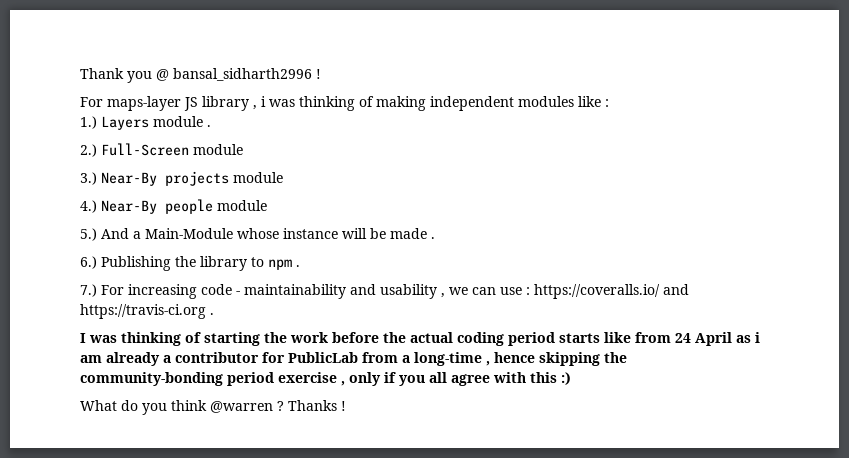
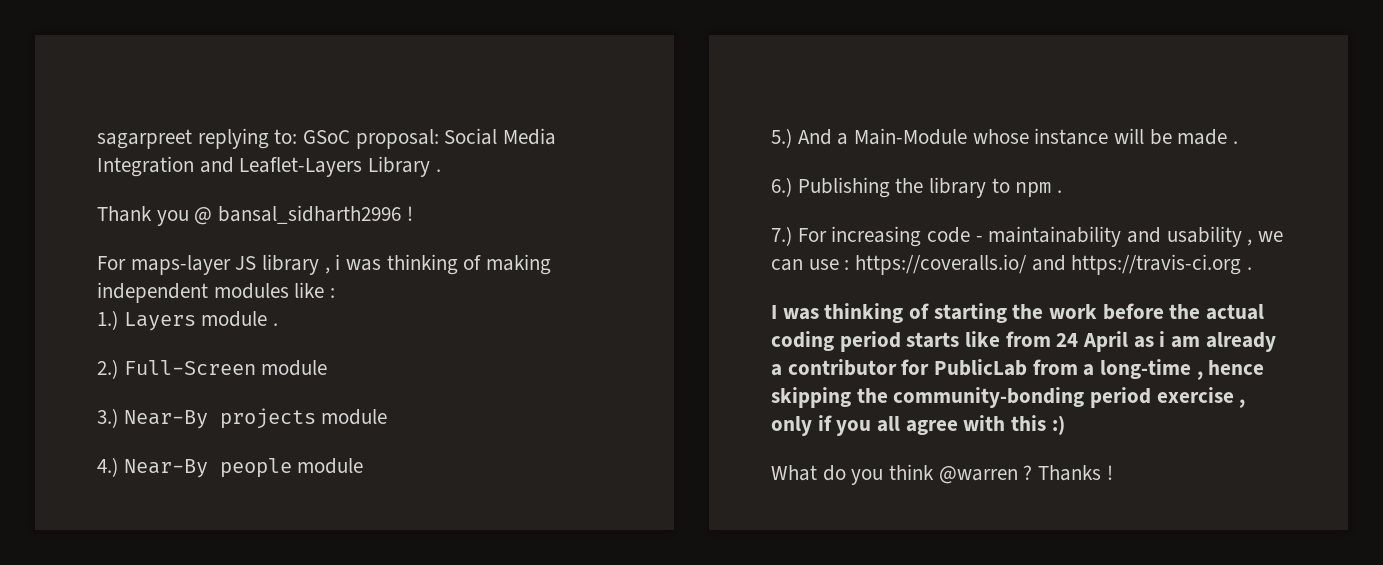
+ sagarpreet replying to: GSoC proposal: Social Media Integration and Leaflet-Layers Library .

